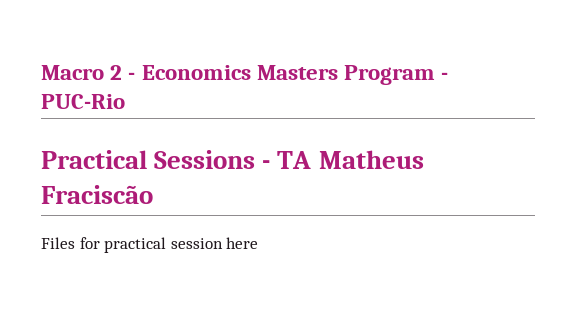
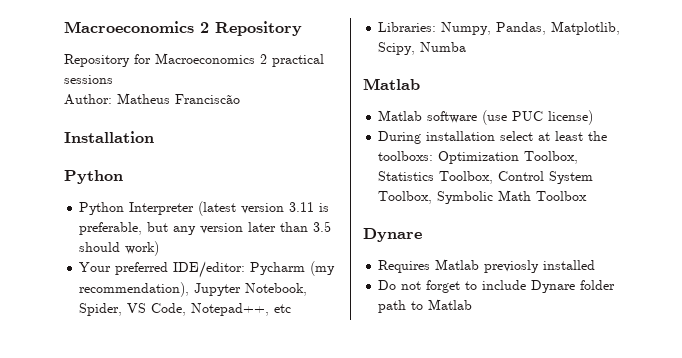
- Macro 2 - Economics Masters Program - PUC-Rio
- Practical Sessions - TA Matheus Fraciscão
- Files for practical session here
+ Macroeconomics 2 Repository
+ Repository for Macroeconomics 2 practical sessions
+ Author: Matheus Franciscão
+ Installation
+ Python
+ Python Interpreter (latest version 3.11 is preferable, but any version later than 3.5 should work)
+ Your preferred IDE/editor: Pycharm (my recommendation), Jupyter Notebook, Spider, VS Code, Notepad++, etc
+ Libraries: Numpy, Pandas, Matplotlib, Scipy, Numba
+ Matlab
+ Matlab software (use PUC license)
+ During installation select at least the toolboxs: Optimization Toolbox, Statistics Toolbox, Control System Toolbox, Symbolic Math Toolbox
+ Dynare
+ Requires Matlab previosly installed
+ Do not forget to include Dynare folder path to Matlab

